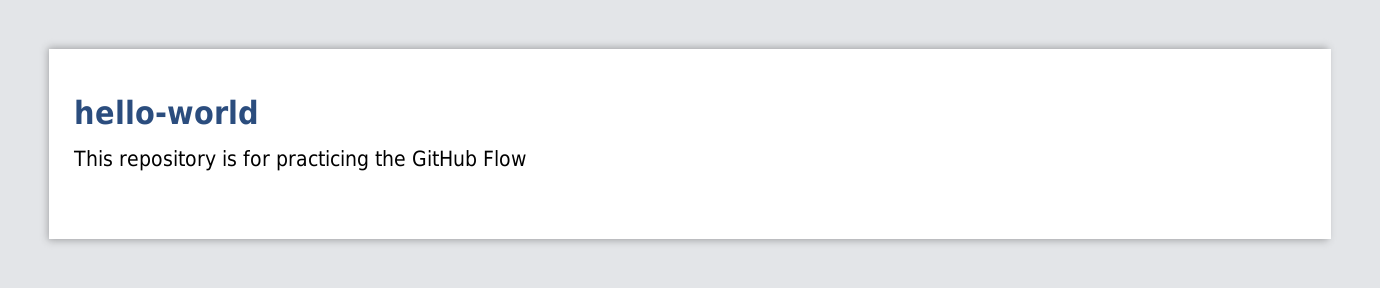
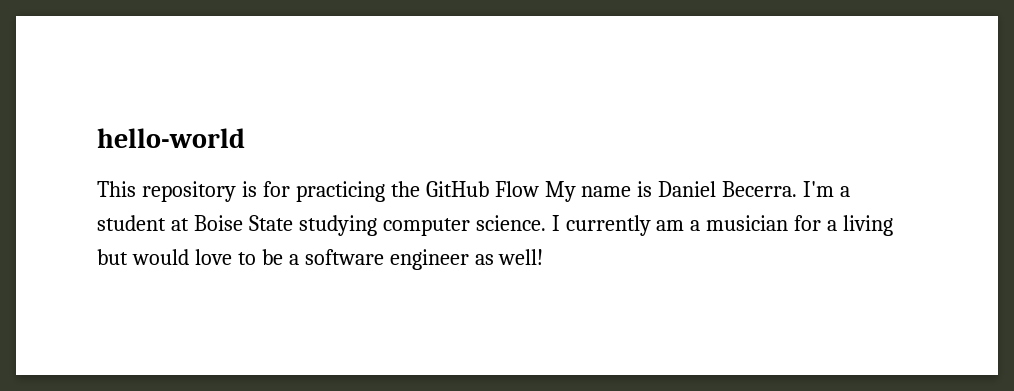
- This repository is for practicing the GitHub Flow
+ This repository is for practicing the GitHub Flow My name is Daniel Becerra. I'm a student at Boise State studying computer science. I currently am a musician for a living but would love to be a software engineer as well!

